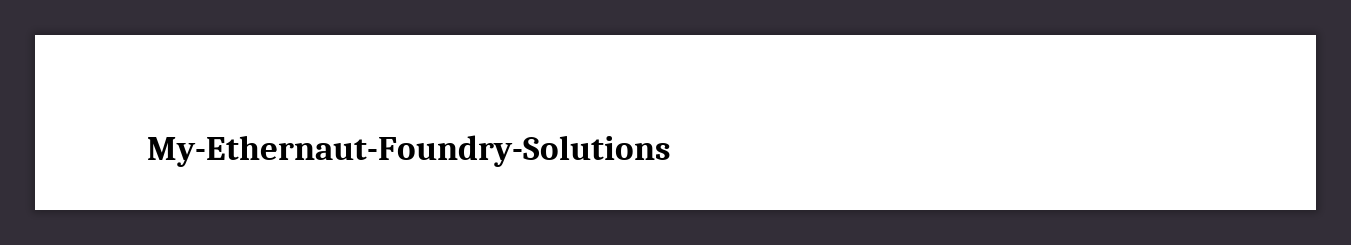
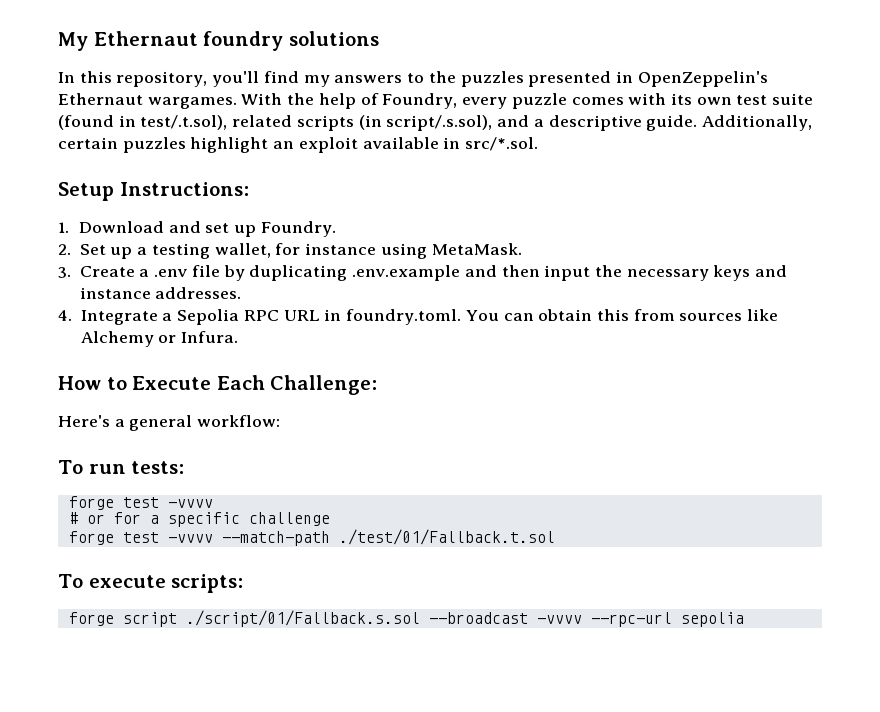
- My-Ethernaut-Foundry-Solutions
+ My Ethernaut foundry solutions
+ In this repository, you'll find my answers to the puzzles presented in OpenZeppelin's Ethernaut wargames. With the help of Foundry, every puzzle comes with its own test suite (found in test/.t.sol), related scripts (in script/.s.sol), and a descriptive guide. Additionally, certain puzzles highlight an exploit available in src/*.sol.
+ Setup Instructions:
+ 1. Download and set up Foundry.
+ 2. Set up a testing wallet, for instance using MetaMask.
+ 3. Create a .env file by duplicating .env.example and then input the necessary keys and instance addresses.
+ 4. Integrate a Sepolia RPC URL in foundry.toml. You can obtain this from sources like Alchemy or Infura.
+ How to Execute Each Challenge:
+ Here's a general workflow:
+ To run tests:
+ forge test -vvvv
+ # or for a specific challenge
+ forge test -vvvv --match-path ./test/01/Fallback.t.sol
+ To execute scripts:
+ forge script ./script/01/Fallback.s.sol --broadcast -vvvv --rpc-url sepolia

